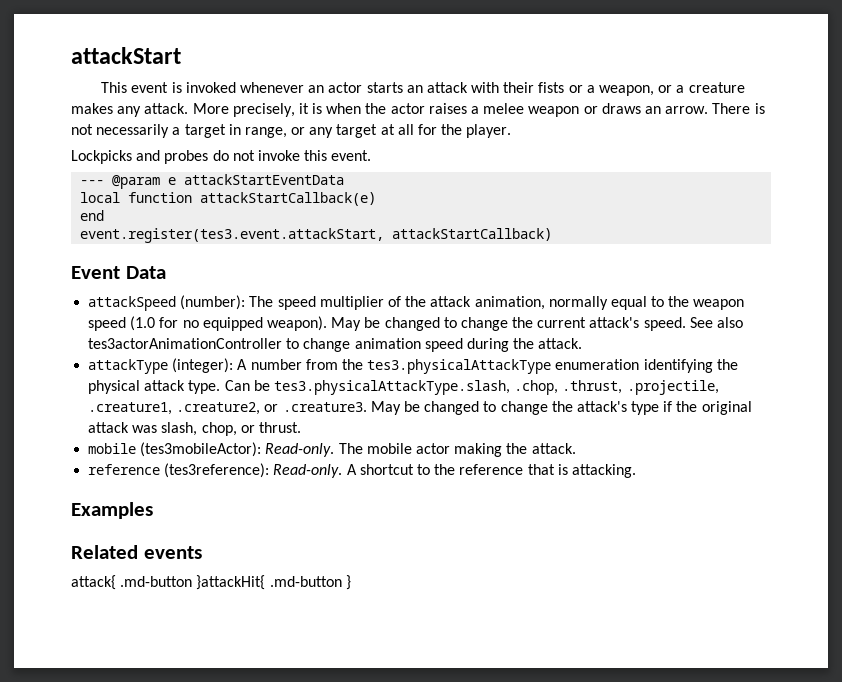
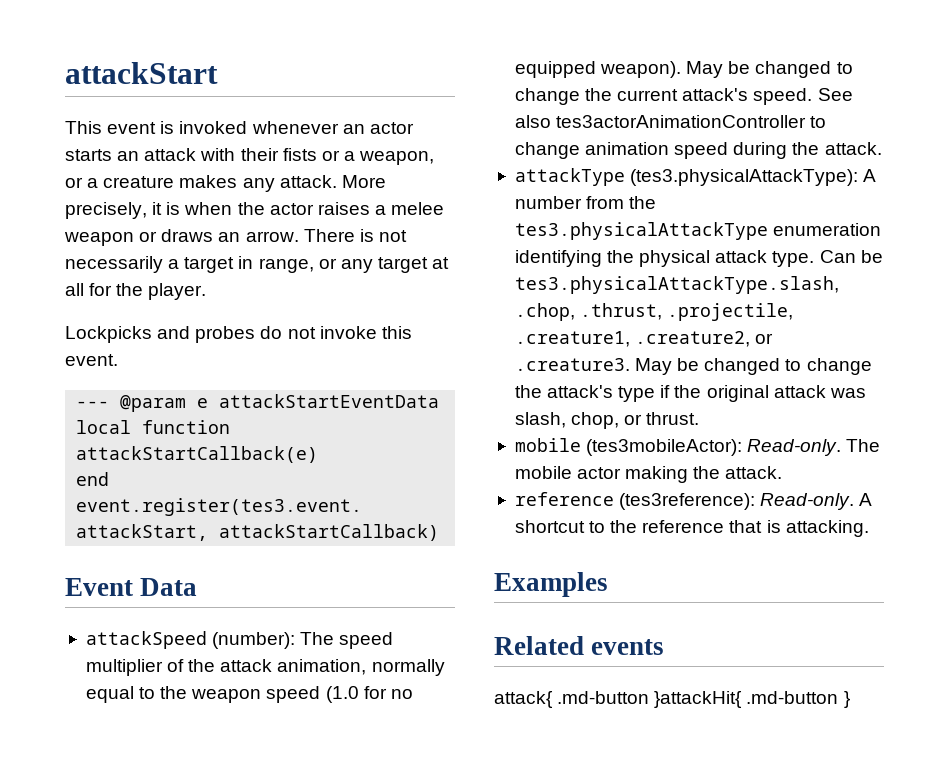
- attackType (integer): A number from the tes3.physicalAttackType enumeration identifying the physical attack type.
+ attackType (tes3.physicalAttackType): A number from the tes3.physicalAttackType enumeration identifying the physical attack type.

